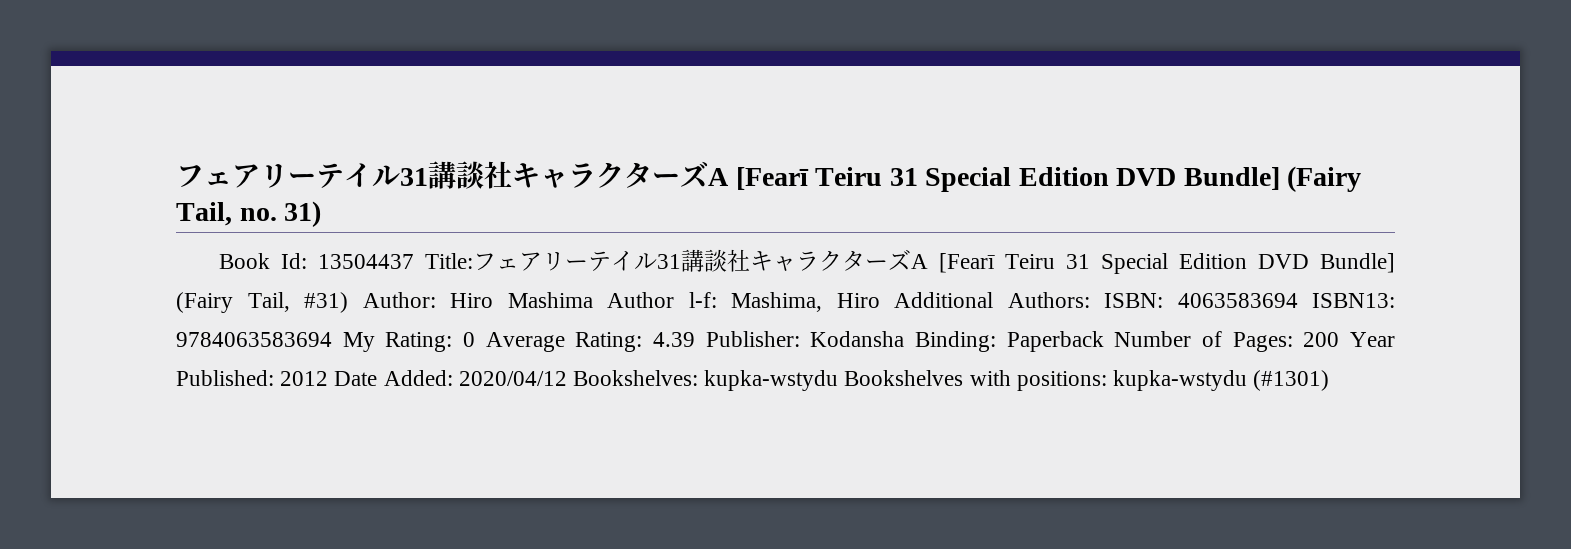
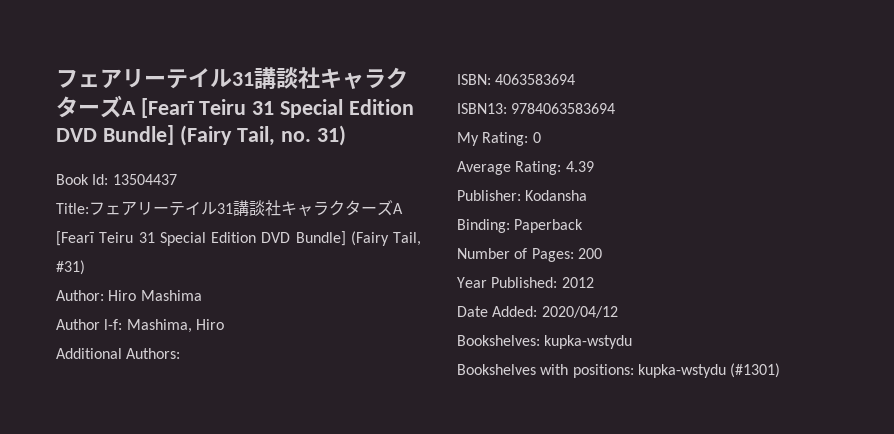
- 13504437 Title:
+ 13504437
+ Title:
- フェアリーテイル31講談社キャラクターズA [Fearī Teiru 31 Special Edition DVD Bundle] (Fairy Tail, #31) Author:
+ フェアリーテイル31講談社キャラクターズA [Fearī Teiru 31 Special Edition DVD Bundle] (Fairy Tail, #31)
+ Author:
- Hiro Mashima Author l-f:
+ Hiro Mashima
+ Author l-f:
- Mashima, Hiro Additional Authors: ISBN:
+ Mashima, Hiro
+ Additional Authors:
+ ISBN:
- 4063583694 ISBN13:
+ 4063583694
+ ISBN13:
- 9784063583694 My Rating:
+ 9784063583694
+ My Rating:
- 0 Average Rating:
+ 0
+ Average Rating:
- 4.39 Publisher:
+ 4.39
+ Publisher:
- Kodansha Binding:
+ Kodansha
+ Binding:
- Paperback Number of Pages:
+ Paperback
+ Number of Pages:
- 200 Year Published:
+ 200
+ Year Published:
- 2012 Date Added:
+ 2012
+ Date Added:
- 2020/04/12 Bookshelves: kupka-wstydu Bookshelves with positions:
+ 2020/04/12
+ Bookshelves: kupka-wstydu
+ Bookshelves with positions:

